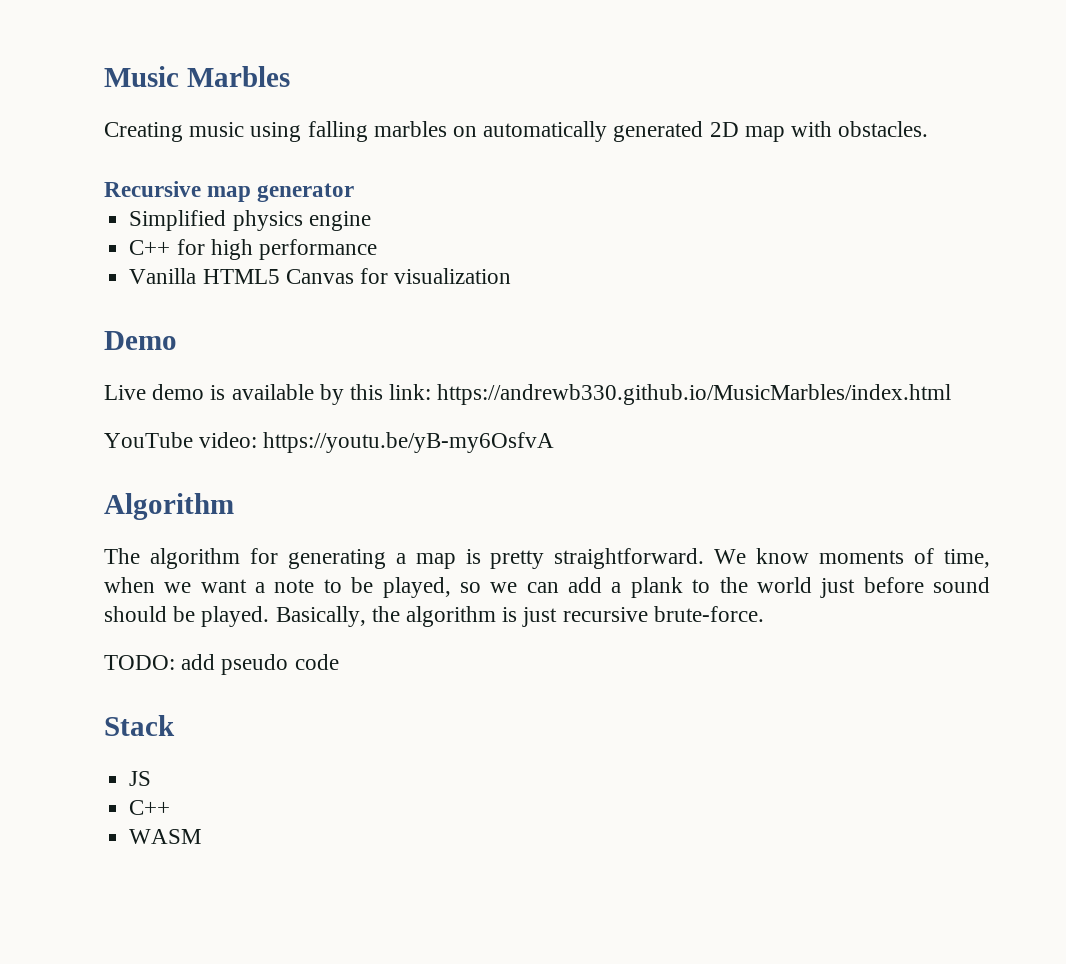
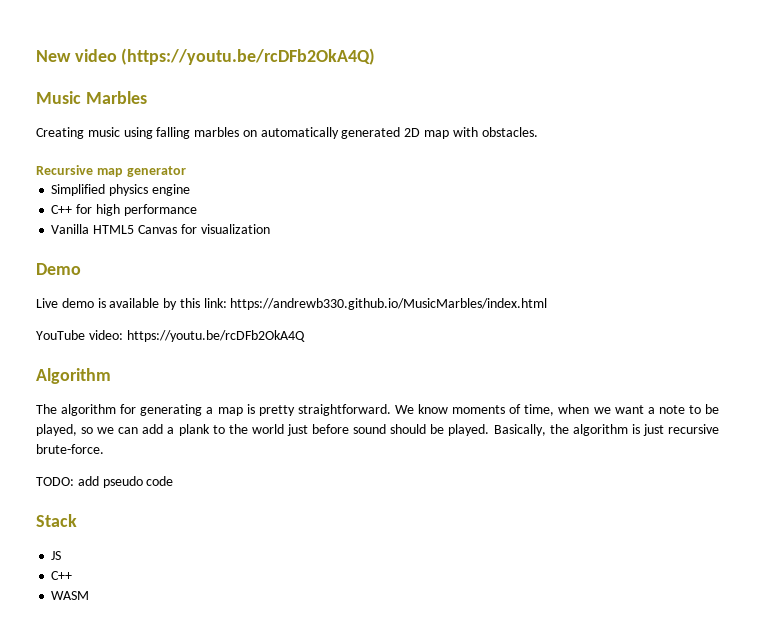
+ New video (https://youtu.be/rcDFb2OkA4Q)
- YouTube video: https://youtu.be/yB-my6OsfvA
+ YouTube video: https://youtu.be/rcDFb2OkA4Q

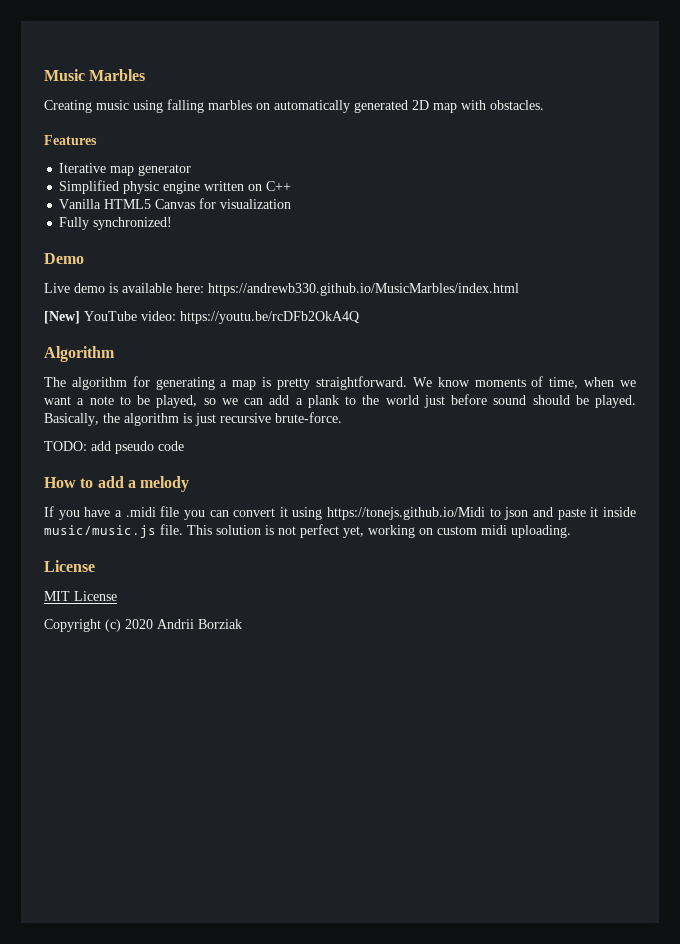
- New video (https://youtu.be/rcDFb2OkA4Q)
- Recursive map generator
+ Features
+ Iterative map generator
- Simplified physics engine
- C++ for high performance
+ Simplified physic engine written on C++
+ Fully synchronized!
- Live demo is available by this link: https://andrewb330.github.io/MusicMarbles/index.html
+ Live demo is available here: https://andrewb330.github.io/MusicMarbles/index.html
- YouTube video: https://youtu.be/rcDFb2OkA4Q
+ [New] YouTube video: https://youtu.be/rcDFb2OkA4Q
- Stack
- JS
- C++
- WASM
+ How to add a melody
+ If you have a .midi file you can convert it using https://tonejs.github.io/Midi to json and paste it inside music/music.js file. This solution is not perfect yet, working on custom midi uploading.
+ License
+ MIT License
+ Copyright (c) 2020 Andrii Borziak

